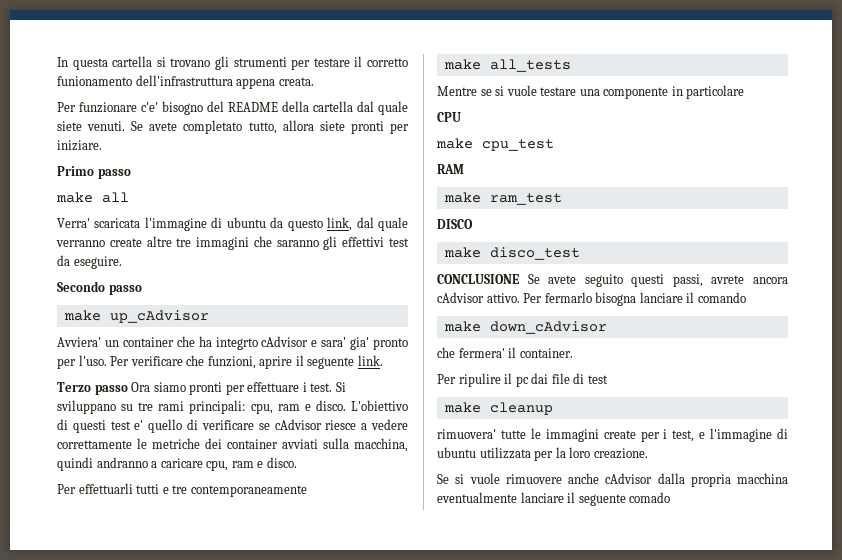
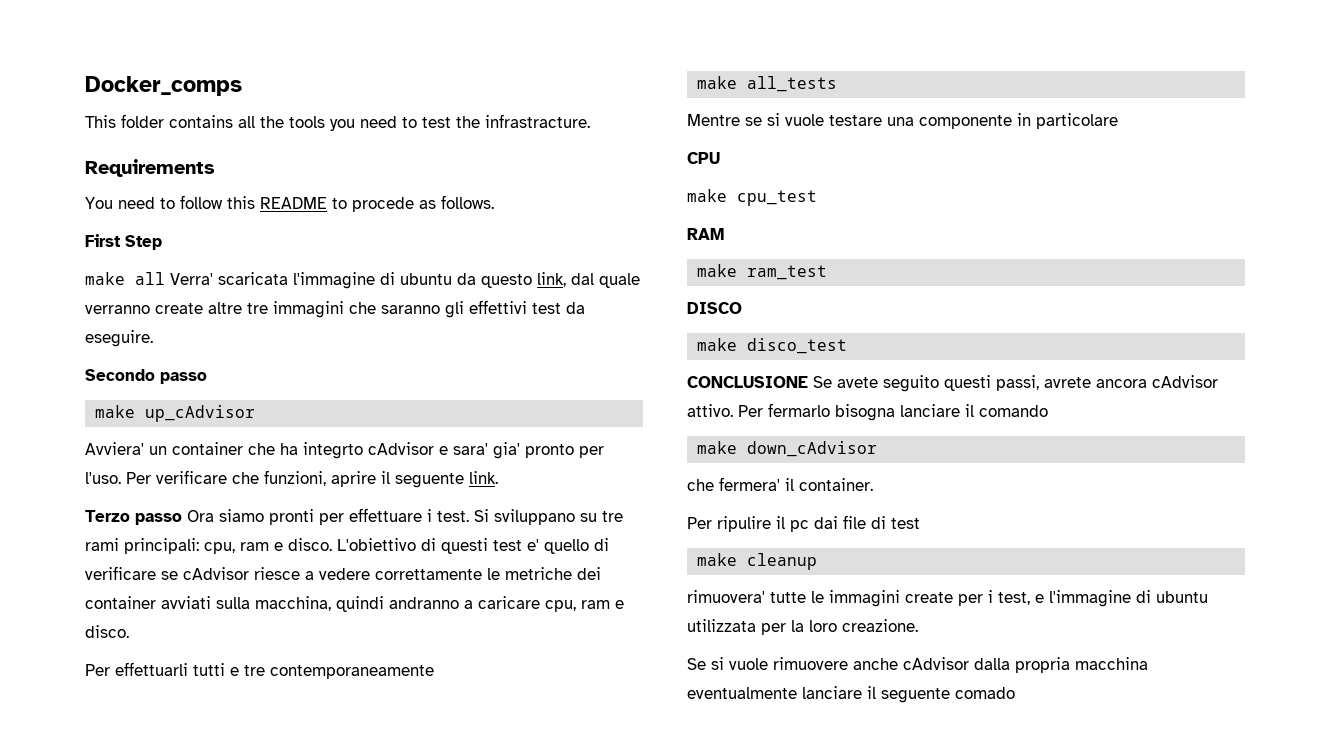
- In questa cartella si trovano gli strumenti per testare il corretto funionamento dell'infrastruttura appena creata.
- Per funzionare c'e' bisogno del README della cartella dal quale siete venuti. Se avete completato tutto, allora siete pronti per iniziare.
- Primo passo
+ Docker_comps
+ This folder contains all the tools you need to test the infrastracture.
+ Requirements
+ You need to follow this README to procede as follows.
+ First Step
- make all
- Verra' scaricata l'immagine di ubuntu da questo link, dal quale verranno create altre tre immagini che saranno gli effettivi test da eseguire.
+ make all Verra' scaricata l'immagine di ubuntu da questo link, dal quale verranno create altre tre immagini che saranno gli effettivi test da eseguire.

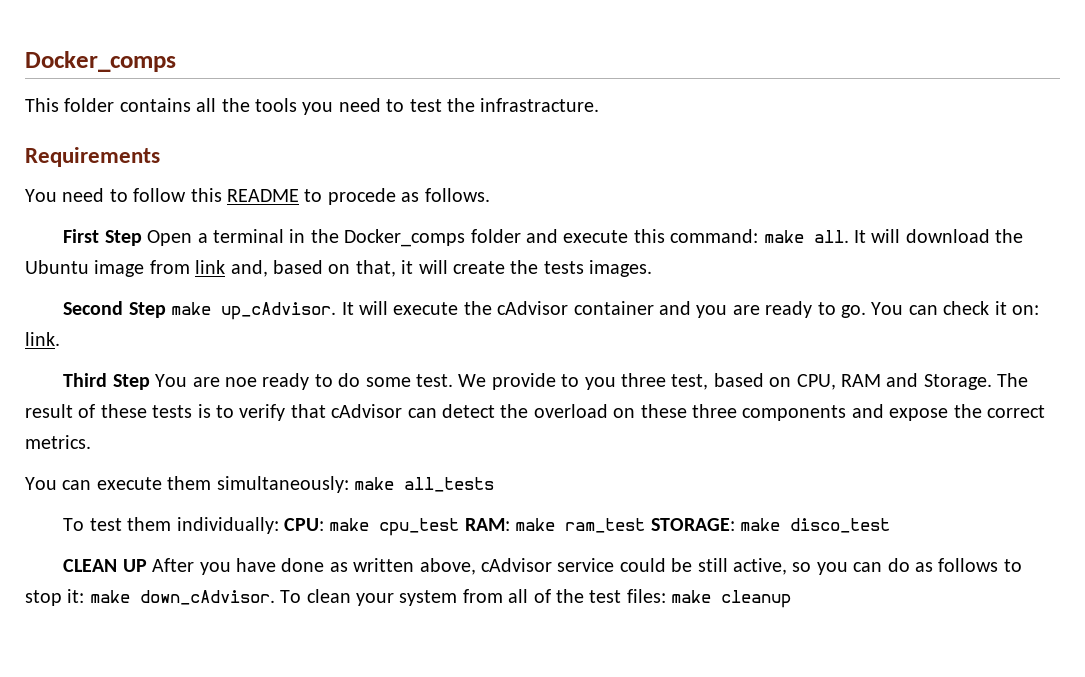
- First Step
- make all Verra' scaricata l'immagine di ubuntu da questo link, dal quale verranno create altre tre immagini che saranno gli effettivi test da eseguire.
- Secondo passo
- make up_cAdvisor
- Avviera' un container che ha integrto cAdvisor e sara' gia' pronto per l'uso. Per verificare che funzioni, aprire il seguente link.
- Terzo passo Ora siamo pronti per effettuare i test. Si sviluppano su tre rami principali: cpu, ram e disco. L'obiettivo di questi test e' quello di verificare se cAdvisor riesce a vedere correttamente le metriche dei container avviati sulla macchina, quindi andranno a caricare cpu, ram e disco.
- Per effettuarli tutti e tre contemporaneamente
- make all_tests
- Mentre se si vuole testare una componente in particolare
- CPU
- make cpu_test
- RAM
- make ram_test
- DISCO
- make disco_test
+ First Step Open a terminal in the Docker_comps folder and execute this command: make all. It will download the Ubuntu image from link and, based on that, it will create the tests images.
+ Second Step make up_cAdvisor. It will execute the cAdvisor container and you are ready to go. You can check it on: link.
+ Third Step You are noe ready to do some test. We provide to you three test, based on CPU, RAM and Storage. The result of these tests is to verify that cAdvisor can detect the overload on these three components and expose the correct metrics.
+ You can execute them simultaneously: make all_tests
+ To test them individually: CPU: make cpu_test RAM: make ram_test STORAGE: make disco_test
- CONCLUSIONE Se avete seguito questi passi, avrete ancora cAdvisor attivo. Per fermarlo bisogna lanciare il comando
- make down_cAdvisor
- che fermera' il container.
- Per ripulire il pc dai file di test
- make cleanup
+ CLEAN UP After you have done as written above, cAdvisor service could be still active, so you can do as follows to stop it: make down_cAdvisor. To clean your system from all of the test files: make cleanup
- rimuovera' tutte le immagini create per i test, e l'immagine di ubuntu utilizzata per la loro creazione.
- Se si vuole rimuovere anche cAdvisor dalla propria macchina eventualmente lanciare il seguente comado

